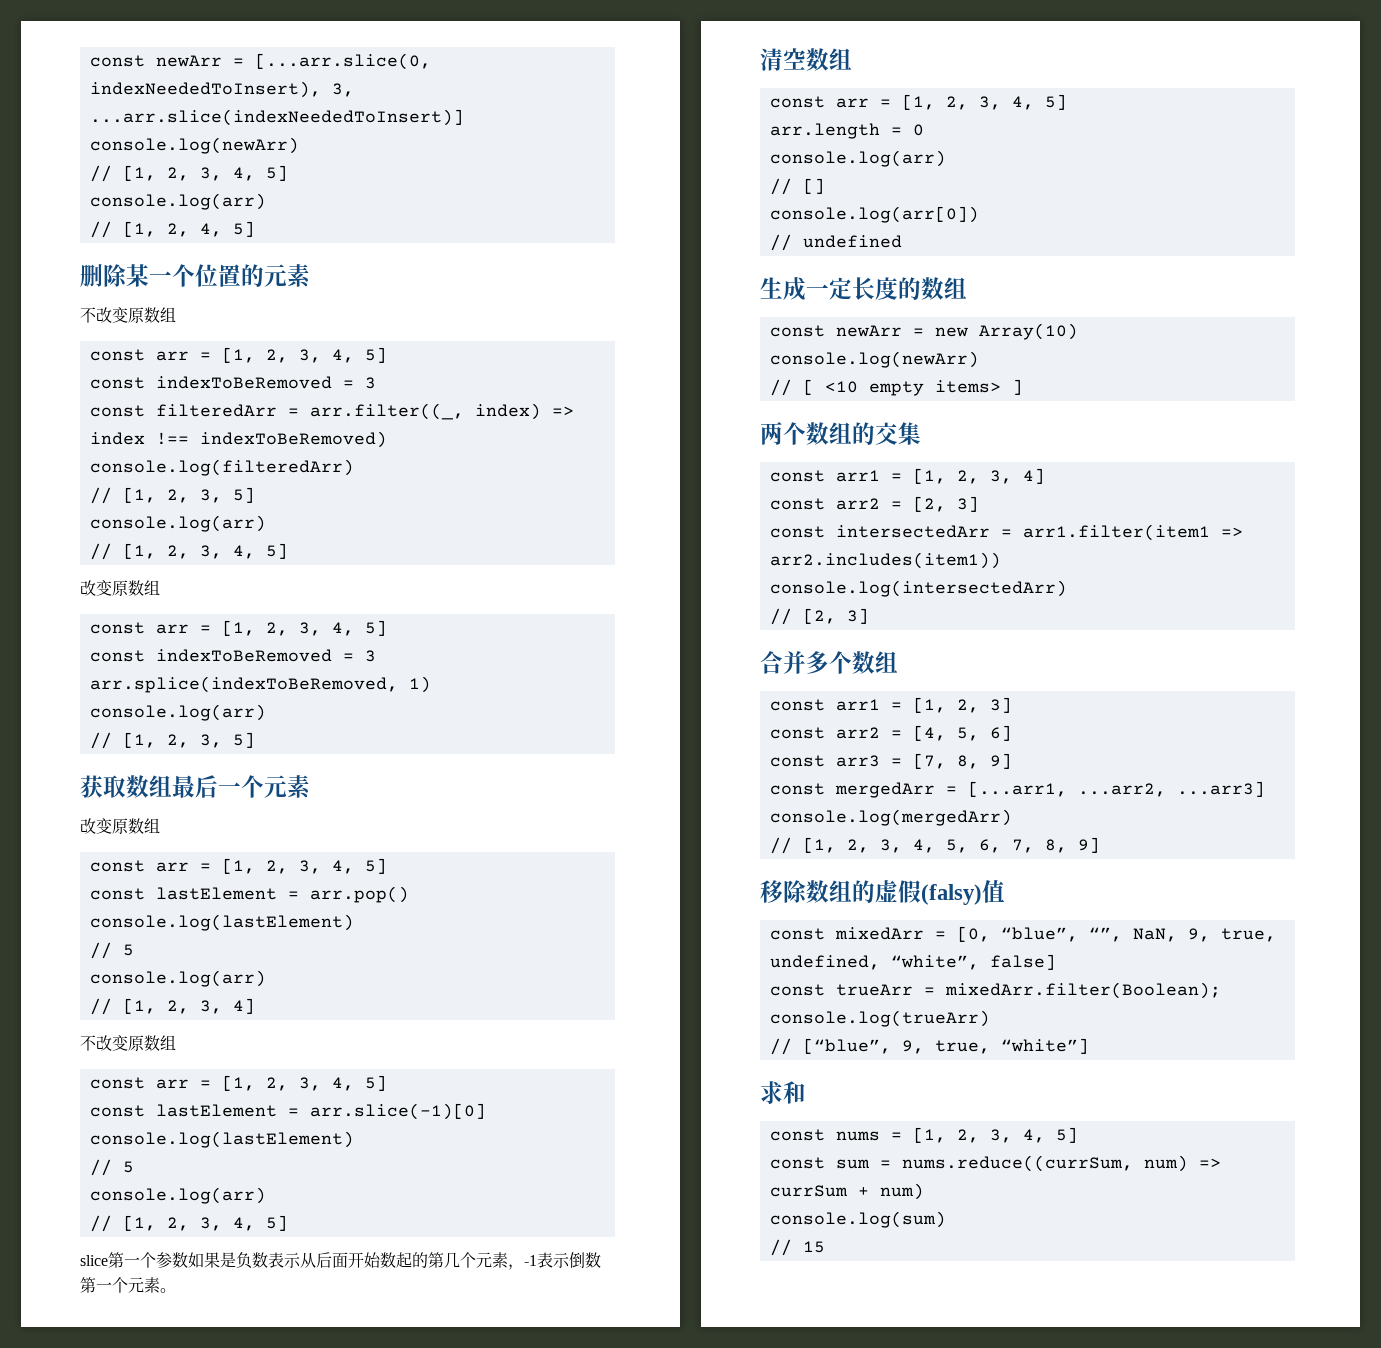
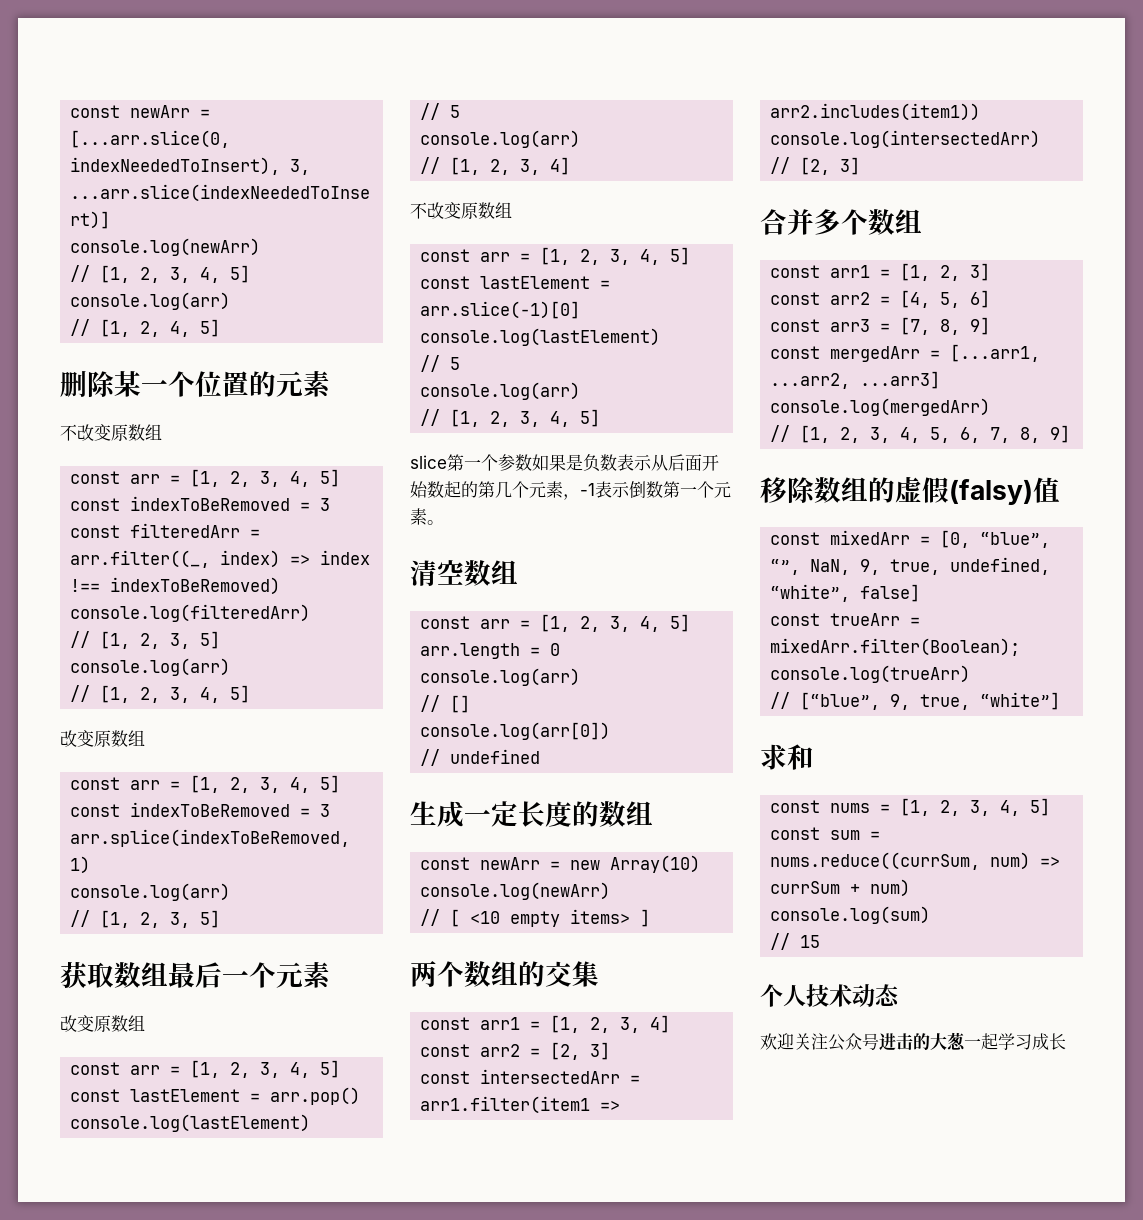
+ 个人技术动态
+ 欢迎关注公众号进击的大葱一起学习成长

